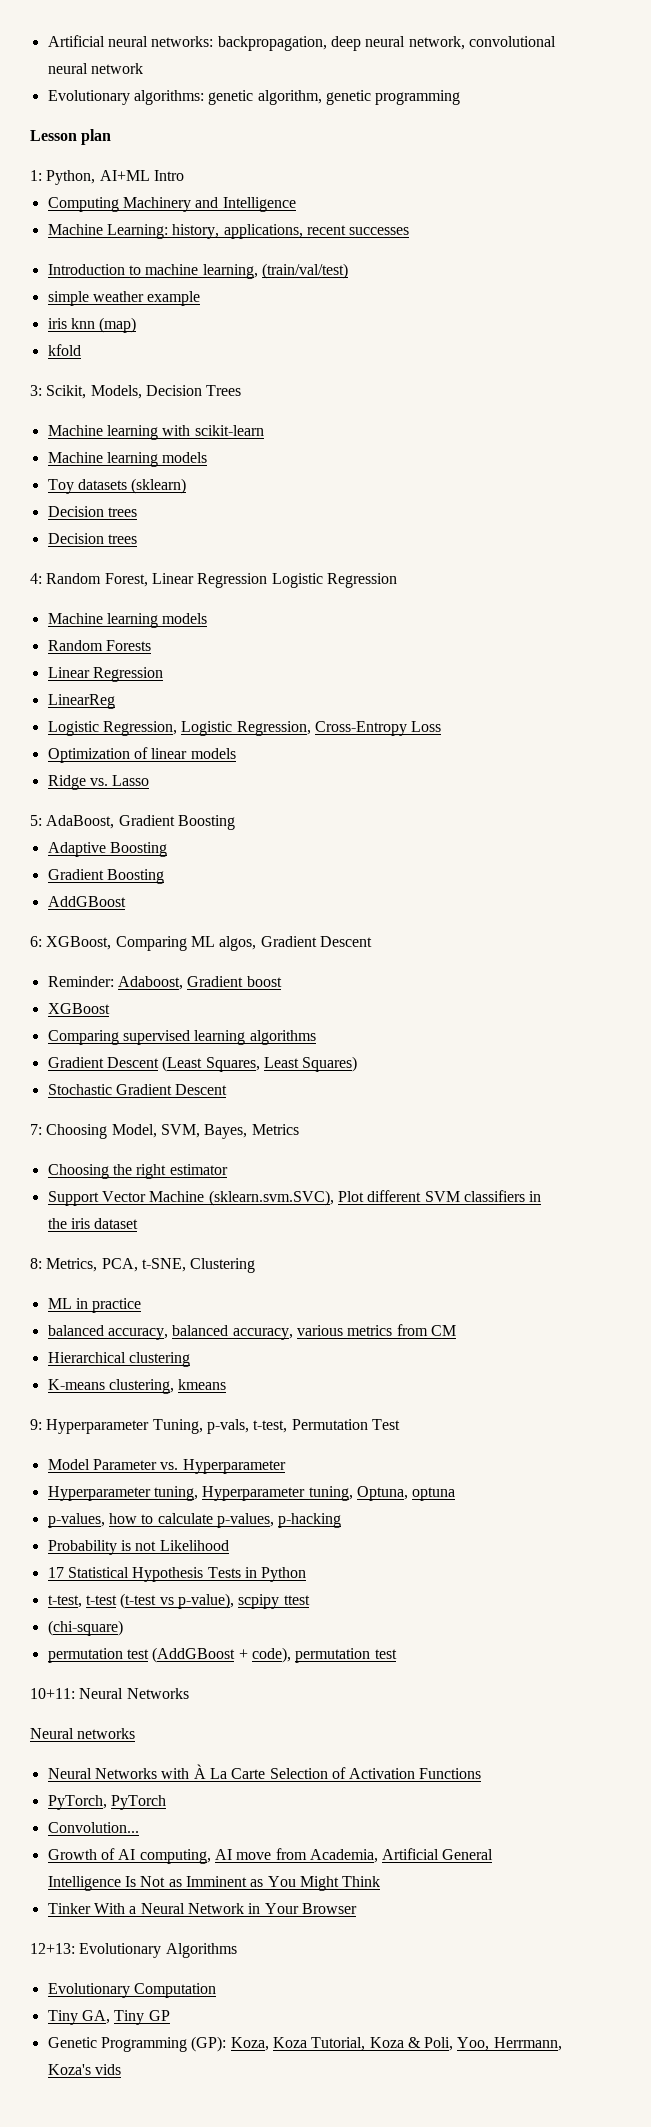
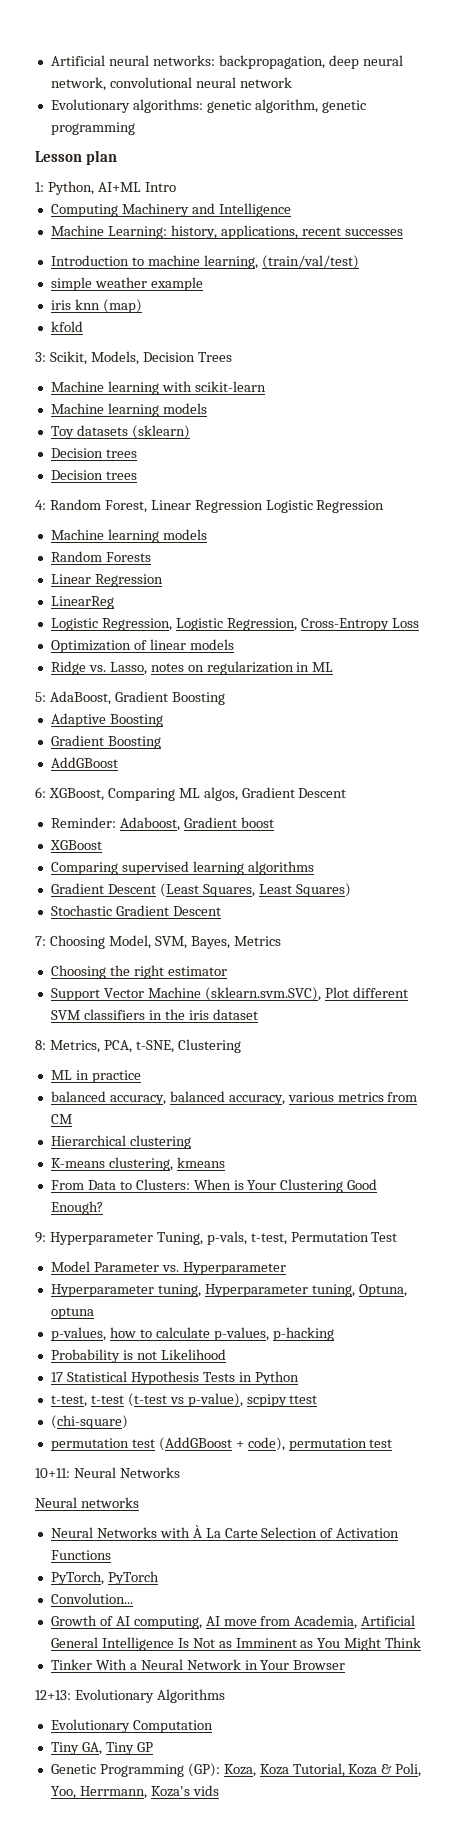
- Ridge vs. Lasso
+ Ridge vs. Lasso, notes on regularization in ML
+ From Data to Clusters: When is Your Clustering Good Enough?

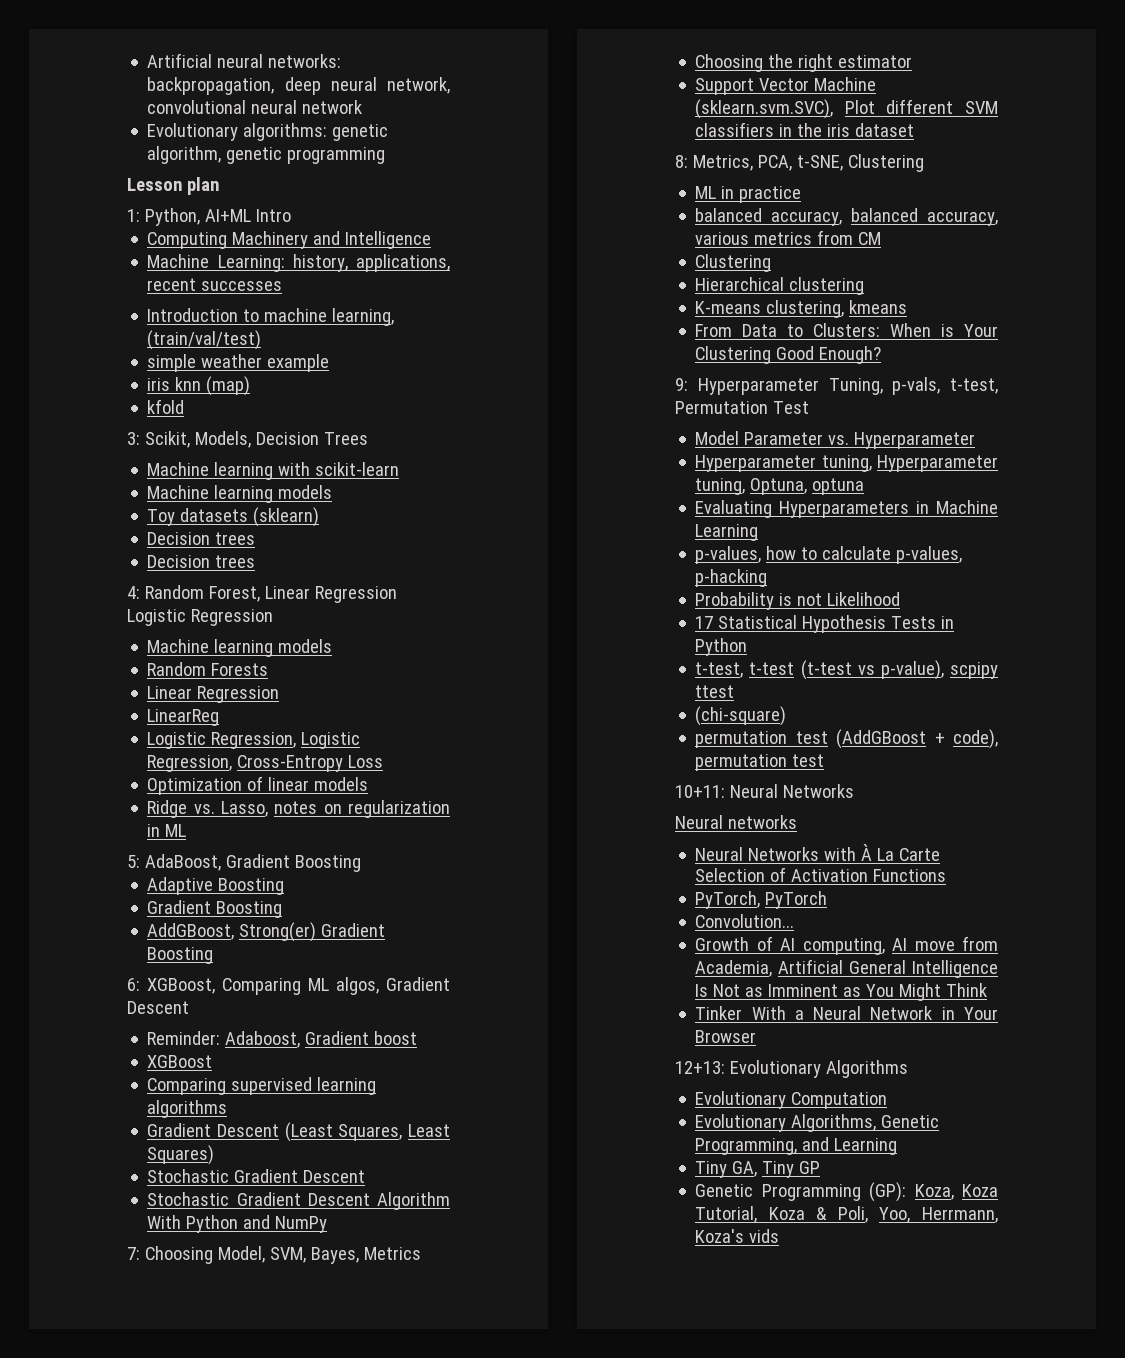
- AddGBoost
+ AddGBoost, Strong(er) Gradient Boosting
+ Stochastic Gradient Descent Algorithm With Python and NumPy
  balanced accuracy, balanced accuracy, various metrics from CM
+ Clustering
+ Evaluating Hyperparameters in Machine Learning
+ Evolutionary Algorithms, Genetic Programming, and Learning

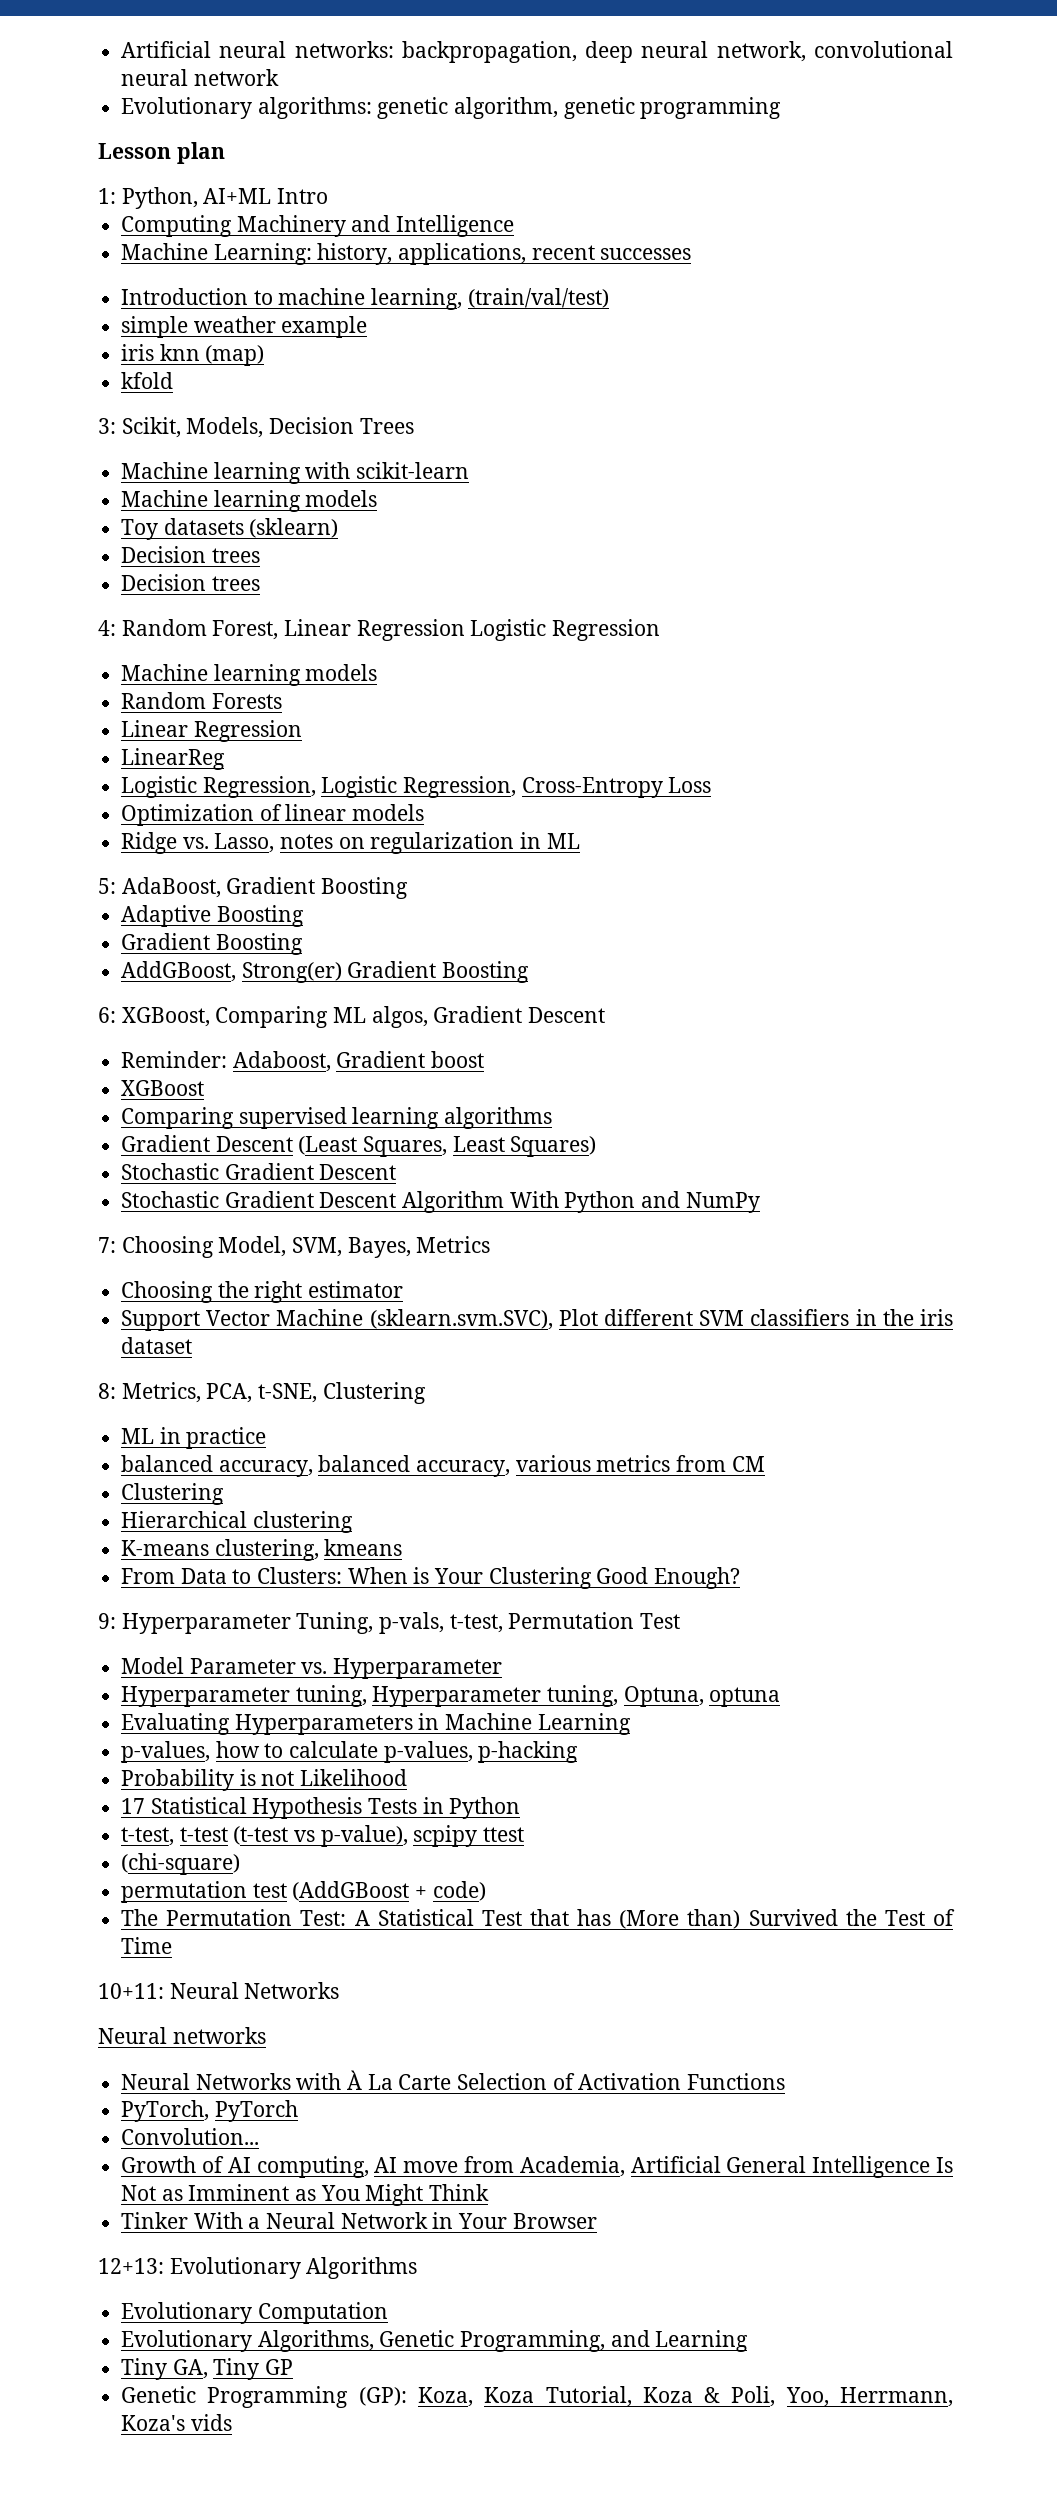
- permutation test (AddGBoost + code), permutation test
+ permutation test (AddGBoost + code)
+ The Permutation Test: A Statistical Test that has (More than) Survived the Test of Time

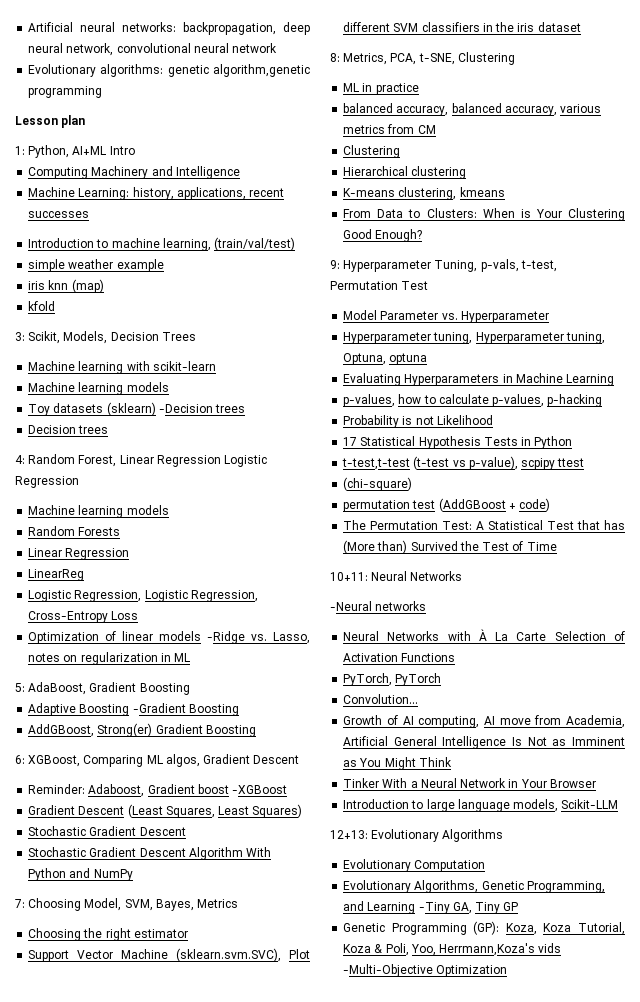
- Evolutionary algorithms: genetic algorithm, genetic programming
+ Evolutionary algorithms: genetic algorithm,genetic programming
- Toy datasets (sklearn)
- Decision trees
+ Toy datasets (sklearn) -Decision trees
- Optimization of linear models
- Ridge vs. Lasso, notes on regularization in ML
+ Optimization of linear models -Ridge vs. Lasso, notes on regularization in ML
- Adaptive Boosting
- Gradient Boosting
+ Adaptive Boosting -Gradient Boosting
- Reminder: Adaboost, Gradient boost
- XGBoost
- Comparing supervised learning algorithms
+ Reminder: Adaboost, Gradient boost -XGBoost
- t-test, t-test (t-test vs p-value), scpipy ttest
+ t-test,t-test (t-test vs p-value), scpipy ttest
- Neural networks
+ -Neural networks
+ Introduction to large language models, Scikit-LLM
- Evolutionary Algorithms, Genetic Programming, and Learning
- Tiny GA, Tiny GP
+ Evolutionary Algorithms, Genetic Programming, and Learning -Tiny GA, Tiny GP
- Genetic Programming (GP): Koza, Koza Tutorial, Koza & Poli, Yoo, Herrmann, Koza's vids
+ Genetic Programming (GP): Koza, Koza Tutorial, Koza & Poli, Yoo, Herrmann,Koza's vids -Multi-Objective Optimization

